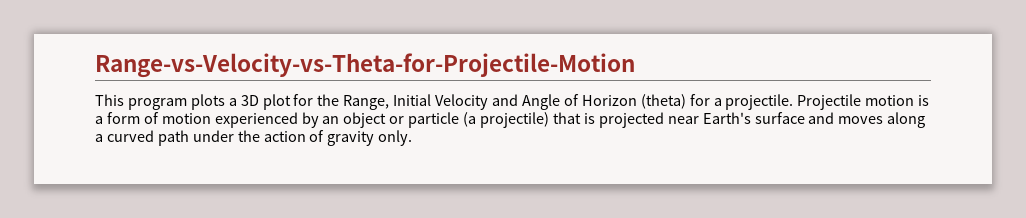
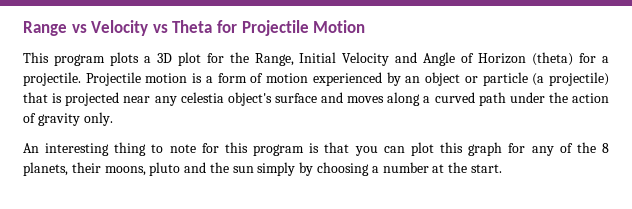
- Range-vs-Velocity-vs-Theta-for-Projectile-Motion
+ Range vs Velocity vs Theta for Projectile Motion
- Projectile motion is a form of motion experienced by an object or particle (a projectile) that is projected near Earth's surface and moves along a curved path under the action of gravity only.
+ Projectile motion is a form of motion experienced by an object or particle (a projectile) that is projected near any celestia object's surface and moves along a curved path under the action of gravity only.
+ An interesting thing to note for this program is that you can plot this graph for any of the 8 planets, their moons, pluto and the sun simply by choosing a number at the start.

